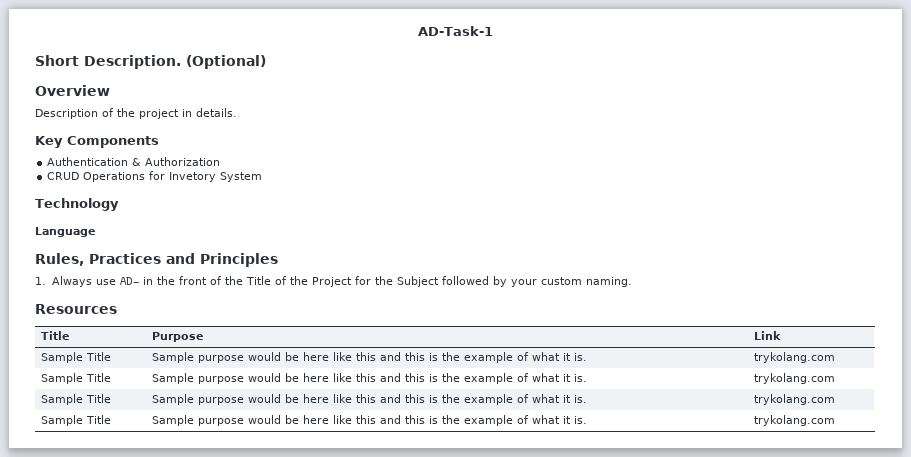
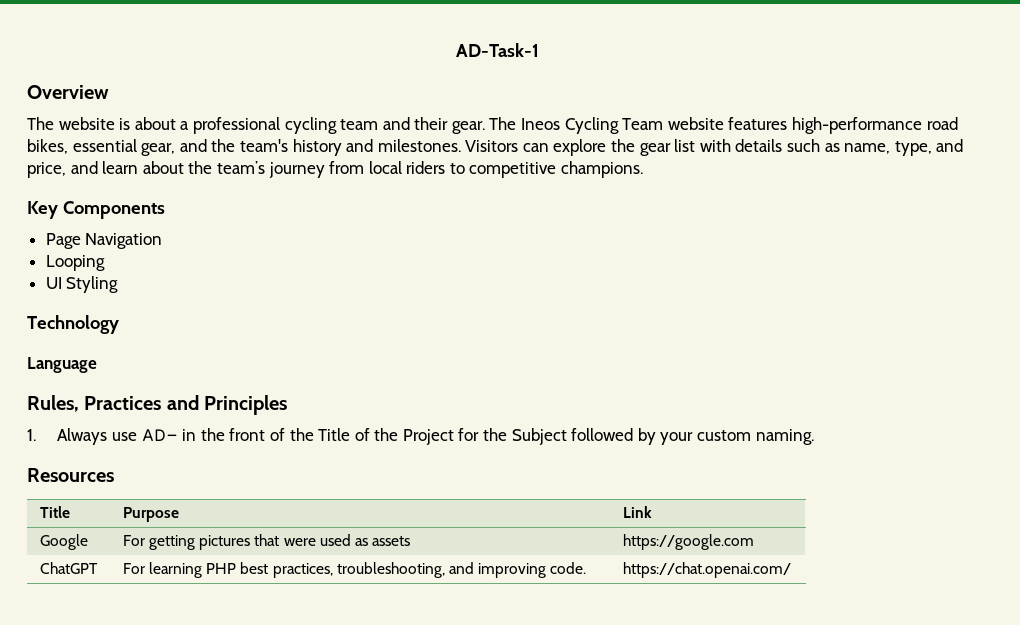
- Short Description. (Optional)
  Overview
- Description of the project in details.
+ The website is about a professional cycling team and their gear. The Ineos Cycling Team website features high-performance road bikes, essential gear, and the team's history and milestones. Visitors can explore the gear list with details such as name, type, and price, and learn about the team’s journey from local riders to competitive champions.
  Key Components
- Authentication & Authorization
- CRUD Operations for Invetory System
+ Page Navigation
+ Looping
+ UI Styling
  Title | Purpose | Link
- Sample Title | Sample purpose would be here like this and this is the example of what it is. | trykolang.com
- Sample Title | Sample purpose would be here like this and this is the example of what it is. | trykolang.com
- Sample Title | Sample purpose would be here like this and this is the example of what it is. | trykolang.com
- Sample Title | Sample purpose would be here like this and this is the example of what it is. | trykolang.com
+ Google | For getting pictures that were used as assets | https://google.com
+ ChatGPT | For learning PHP best practices, troubleshooting, and improving code. | https://chat.openai.com/

